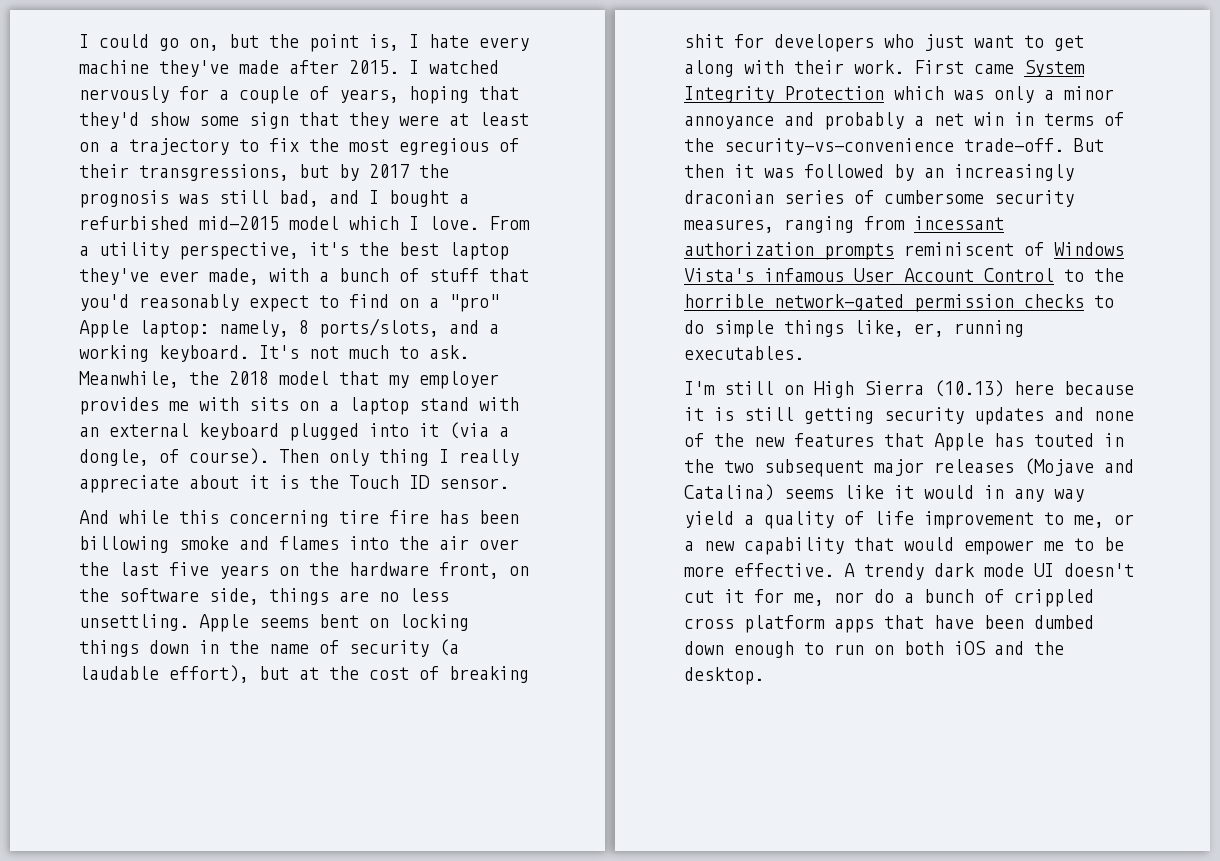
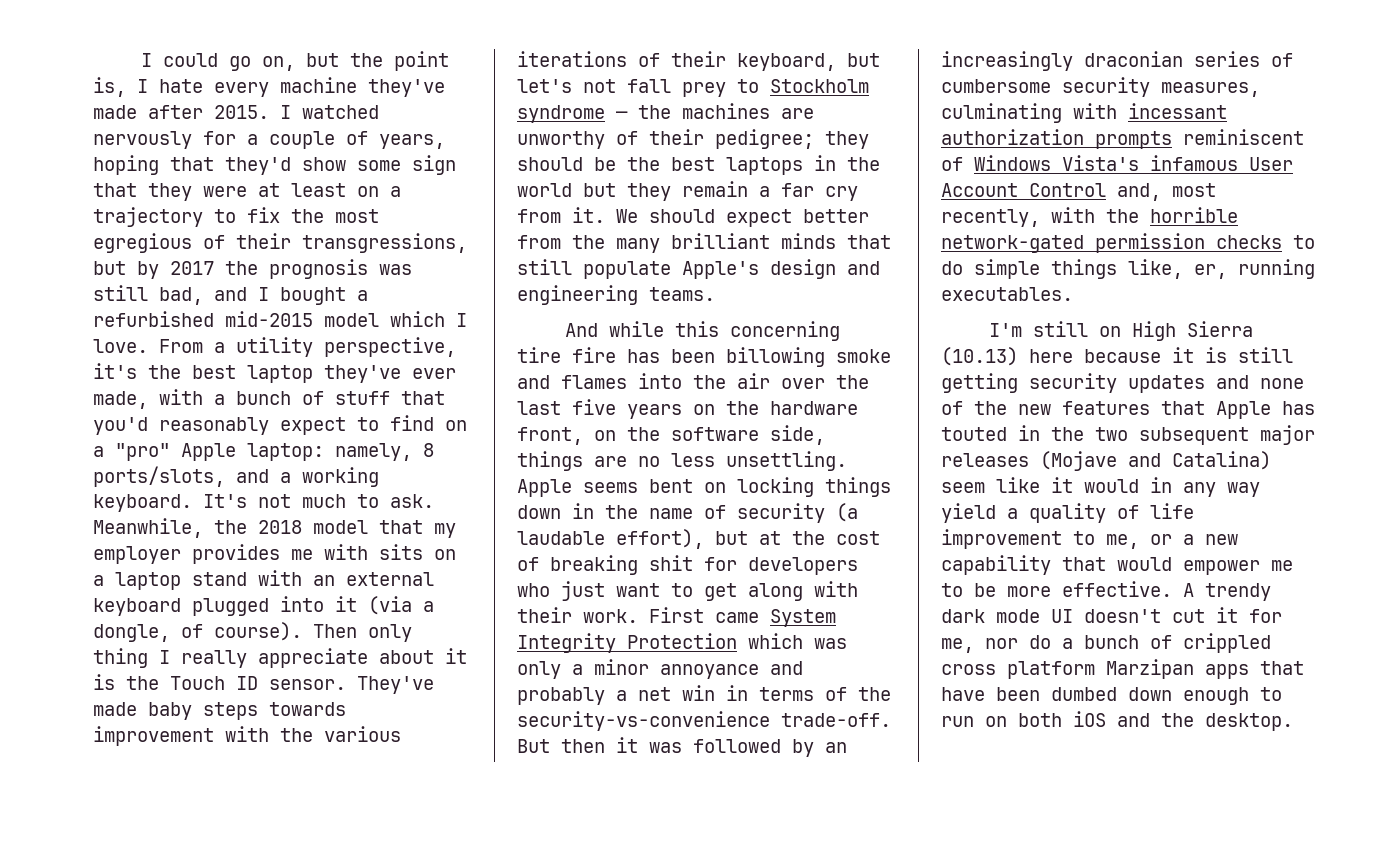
+ They've made baby steps towards improvement with the various iterations of their keyboard, but let's not fall prey to Stockholm syndrome — the machines are unworthy of their pedigree; they should be the best laptops in the world but they remain a far cry from it. We should expect better from the many brilliant minds that still populate Apple's design and engineering teams.
- But then it was followed by an increasingly draconian series of cumbersome security measures, ranging from incessant authorization prompts reminiscent of Windows Vista's infamous User Account Control to the horrible network-gated permission checks to do simple things like, er, running executables.
+ But then it was followed by an increasingly draconian series of cumbersome security measures, culminating with incessant authorization prompts reminiscent of Windows Vista's infamous User Account Control and, most recently, with the horrible network-gated permission checks to do simple things like, er, running executables.
- I'm still on High Sierra (10.13) here because it is still getting security updates and none of the new features that Apple has touted in the two subsequent major releases (Mojave and Catalina) seems like it would in any way yield a quality of life improvement to me, or a new capability that would empower me to be more effective.
+ I'm still on High Sierra (10.13) here because it is still getting security updates and none of the new features that Apple has touted in the two subsequent major releases (Mojave and Catalina) seem like it would in any way yield a quality of life improvement to me, or a new capability that would empower me to be more effective.
- A trendy dark mode UI doesn't cut it for me, nor do a bunch of crippled cross platform apps that have been dumbed down enough to run on both iOS and the desktop.
+ A trendy dark mode UI doesn't cut it for me, nor do a bunch of crippled cross platform Marzipan apps that have been dumbed down enough to run on both iOS and the desktop.

